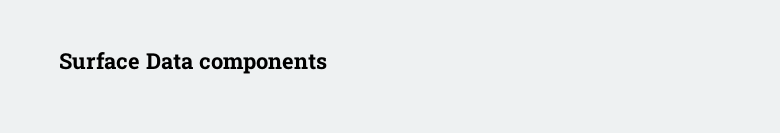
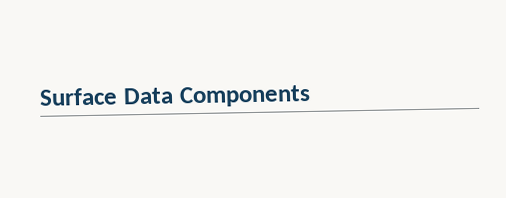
- Surface Data components
+ Surface Data Components

